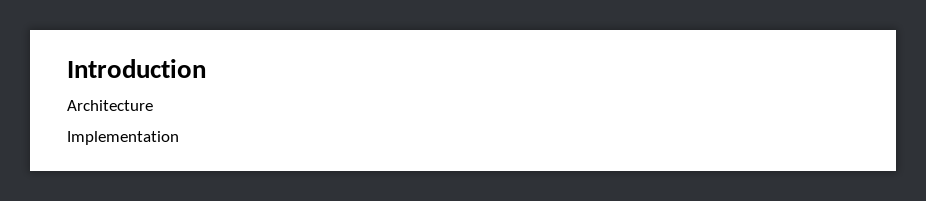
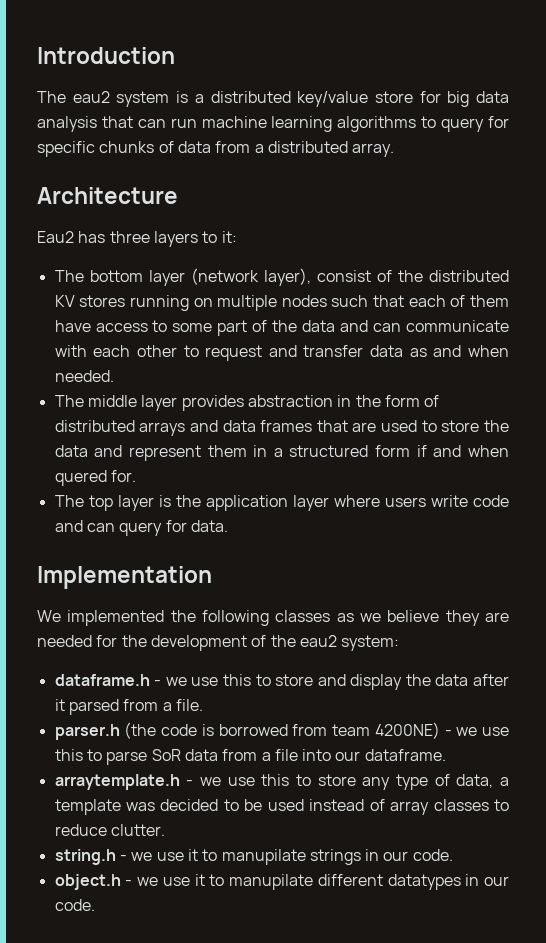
+ The eau2 system is a distributed key/value store for big data analysis that can run machine learning algorithms to query for specific chunks of data from a distributed array.
  Architecture
+ Eau2 has three layers to it:
+ The bottom layer (network layer), consist of the distributed KV stores running on multiple nodes such that each of them have access to some part of the data and can communicate with each other to request and transfer data as and when needed.
+ The middle layer provides abstraction in the form of distributed arrays and data frames that are used to store the data and represent them in a structured form if and when quered for.
+ The top layer is the application layer where users write code and can query for data.
  Implementation
+ We implemented the following classes as we believe they are needed for the development of the eau2 system:
+ dataframe.h - we use this to store and display the data after it parsed from a file.
+ parser.h (the code is borrowed from team 4200NE) - we use this to parse SoR data from a file into our dataframe.
+ arraytemplate.h - we use this to store any type of data, a template was decided to be used instead of array classes to reduce clutter.
+ string.h - we use it to manupilate strings in our code.
+ object.h - we use it to manupilate different datatypes in our code.

